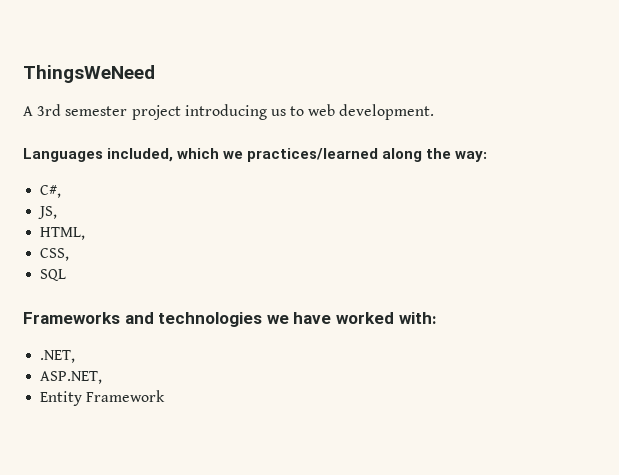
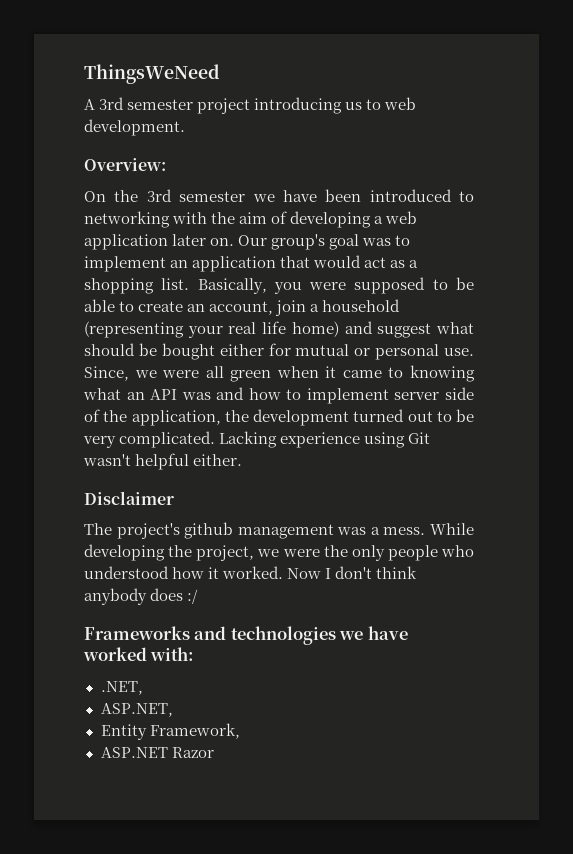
- Languages included, which we practices/learned along the way:
- C#,
- JS,
- HTML,
- CSS,
- SQL
+ Overview:
+ On the 3rd semester we have been introduced to networking with the aim of developing a web application later on. Our group's goal was to implement an application that would act as a shopping list. Basically, you were supposed to be able to create an account, join a household (representing your real life home) and suggest what should be bought either for mutual or personal use. Since, we were all green when it came to knowing what an API was and how to implement server side of the application, the development turned out to be very complicated. Lacking experience using Git wasn't helpful either.
+ Disclaimer
+ The project's github management was a mess. While developing the project, we were the only people who understood how it worked. Now I don't think anybody does :/
- Entity Framework
+ Entity Framework,
+ ASP.NET Razor

